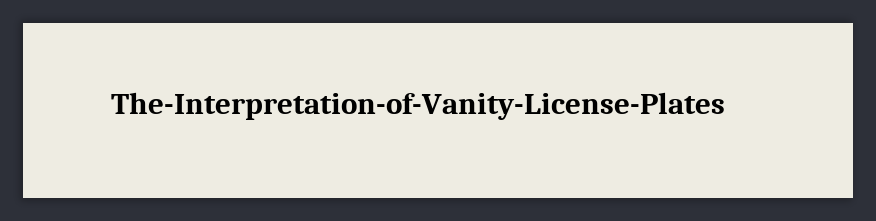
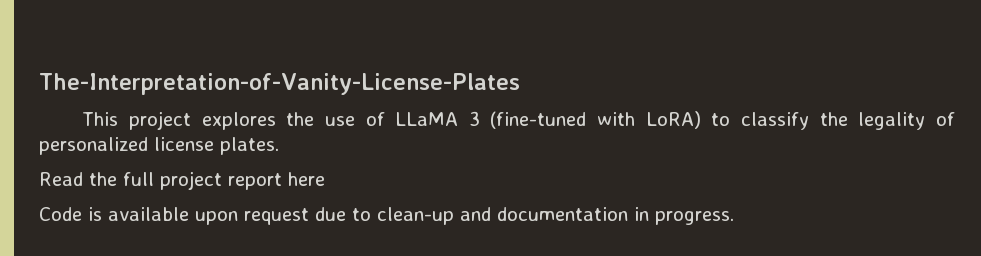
+ This project explores the use of LLaMA 3 (fine-tuned with LoRA) to classify the legality of personalized license plates.
+ Read the full project report here
+ Code is available upon request due to clean-up and documentation in progress.

